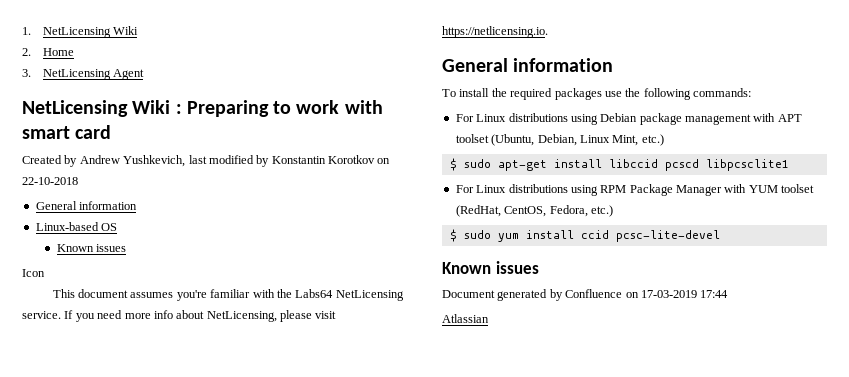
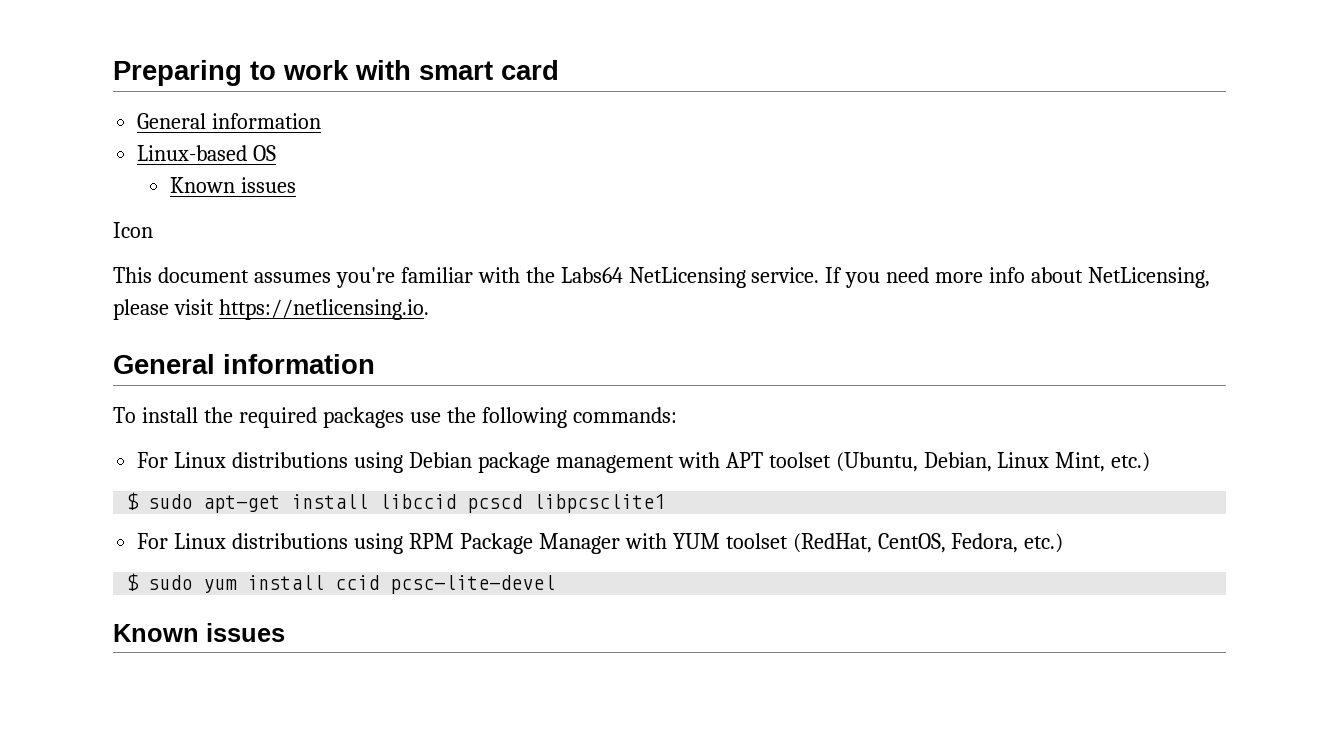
- 1. NetLicensing Wiki
- 2. Home
- 3. NetLicensing Agent
- NetLicensing Wiki : Preparing to work with smart card
+ Preparing to work with smart card
- Created by Andrew Yushkevich, last modified by Konstantin Korotkov on 22-10-2018
- Document generated by Confluence on 17-03-2019 17:44
- Atlassian

